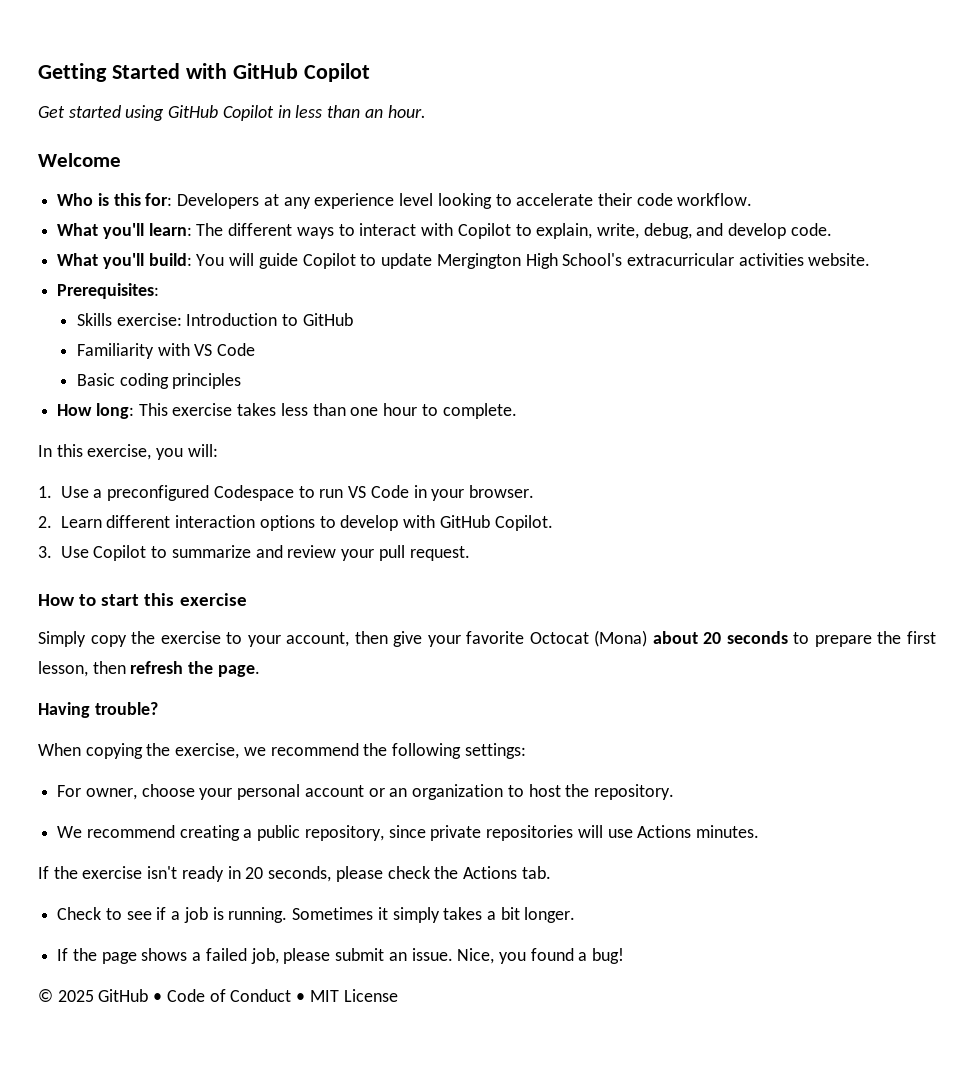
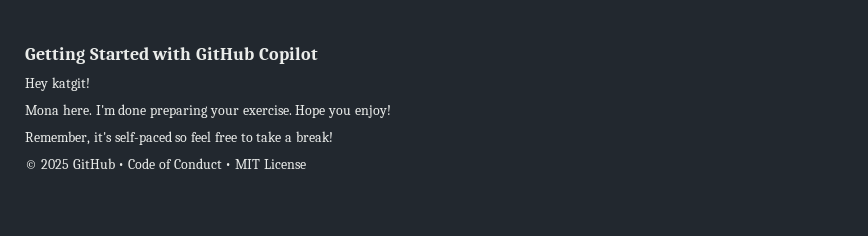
- Get started using GitHub Copilot in less than an hour.
- Welcome
- Who is this for: Developers at any experience level looking to accelerate their code workflow.
- What you'll learn: The different ways to interact with Copilot to explain, write, debug, and develop code.
- What you'll build: You will guide Copilot to update Mergington High School's extracurricular activities website.
- Prerequisites:
- Skills exercise: Introduction to GitHub
- Familiarity with VS Code
- Basic coding principles
- How long: This exercise takes less than one hour to complete.
- In this exercise, you will:
- 1. Use a preconfigured Codespace to run VS Code in your browser.
- 2. Learn different interaction options to develop with GitHub Copilot.
- 3. Use Copilot to summarize and review your pull request.
- How to start this exercise
- Simply copy the exercise to your account, then give your favorite Octocat (Mona) about 20 seconds to prepare the first lesson, then refresh the page.
- Having trouble?
- When copying the exercise, we recommend the following settings:
- For owner, choose your personal account or an organization to host the repository.
- We recommend creating a public repository, since private repositories will use Actions minutes.
- If the exercise isn't ready in 20 seconds, please check the Actions tab.
- Check to see if a job is running. Sometimes it simply takes a bit longer.
- If the page shows a failed job, please submit an issue. Nice, you found a bug!
+ Hey katgit!
+ Mona here. I'm done preparing your exercise. Hope you enjoy!
+ Remember, it's self-paced so feel free to take a break!

